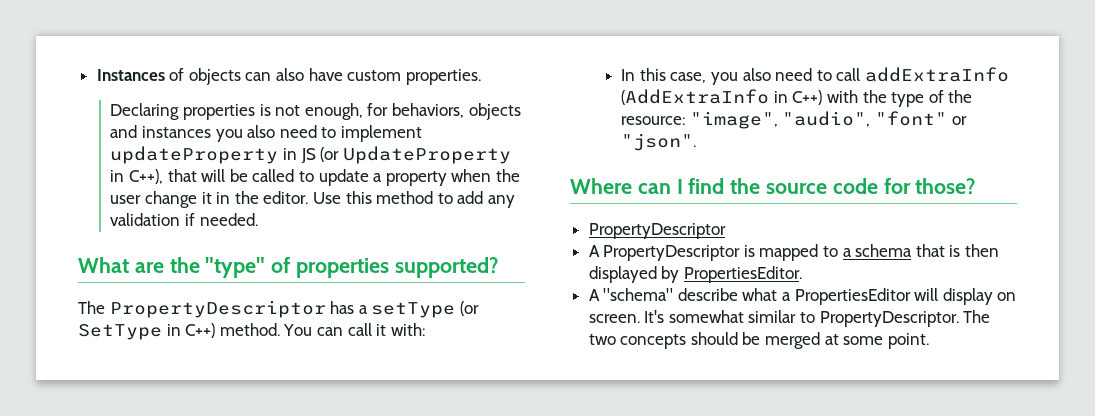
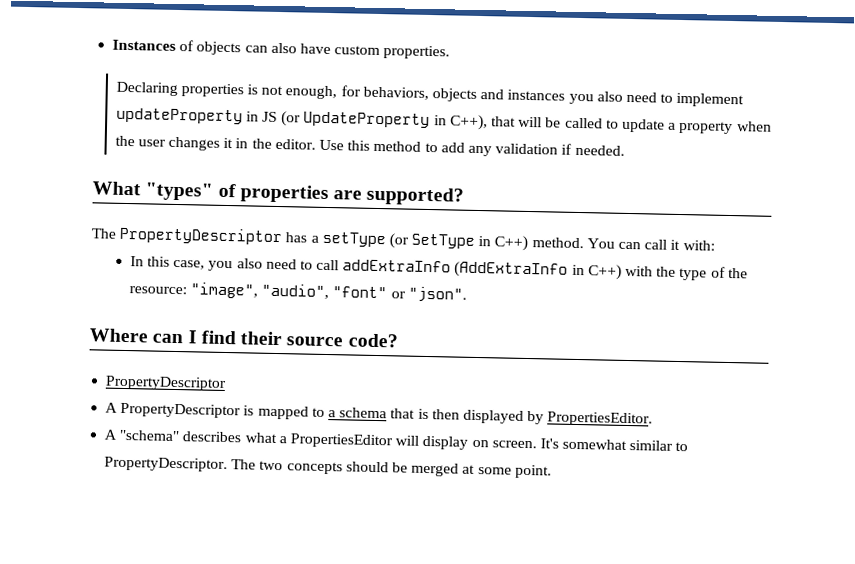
- Declaring properties is not enough, for behaviors, objects and instances you also need to implement updateProperty in JS (or UpdateProperty in C++), that will be called to update a property when the user change it in the editor.
+ Declaring properties is not enough, for behaviors, objects and instances you also need to implement updateProperty in JS (or UpdateProperty in C++), that will be called to update a property when the user changes it in the editor.
- What are the "type" of properties supported?
+ What "types" of properties are supported?
- Where can I find the source code for those?
+ Where can I find their source code?
- A "schema" describe what a PropertiesEditor will display on screen.
+ A "schema" describes what a PropertiesEditor will display on screen.

